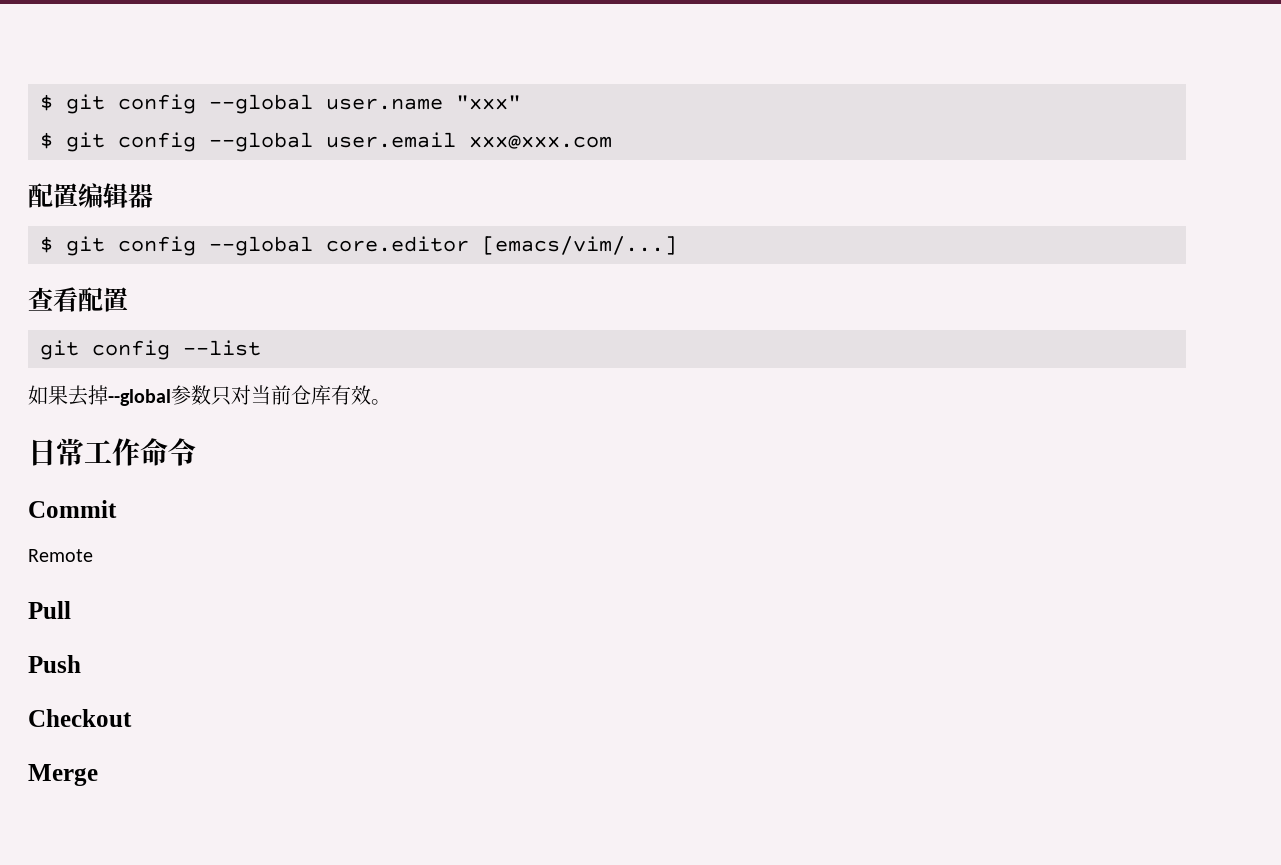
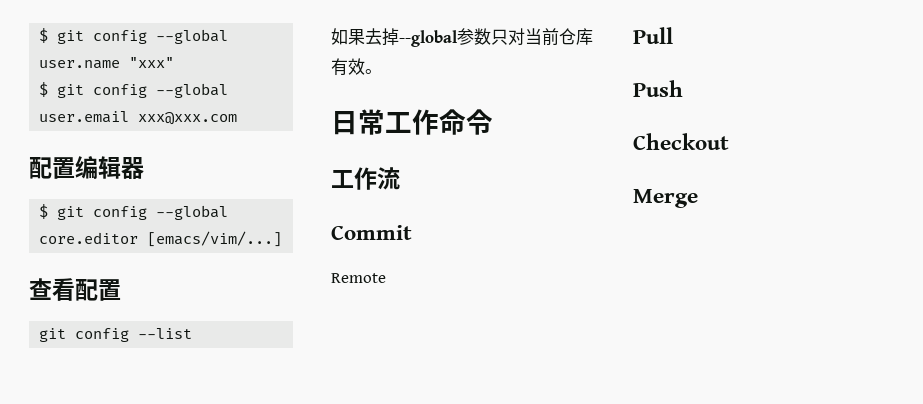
+ 工作流

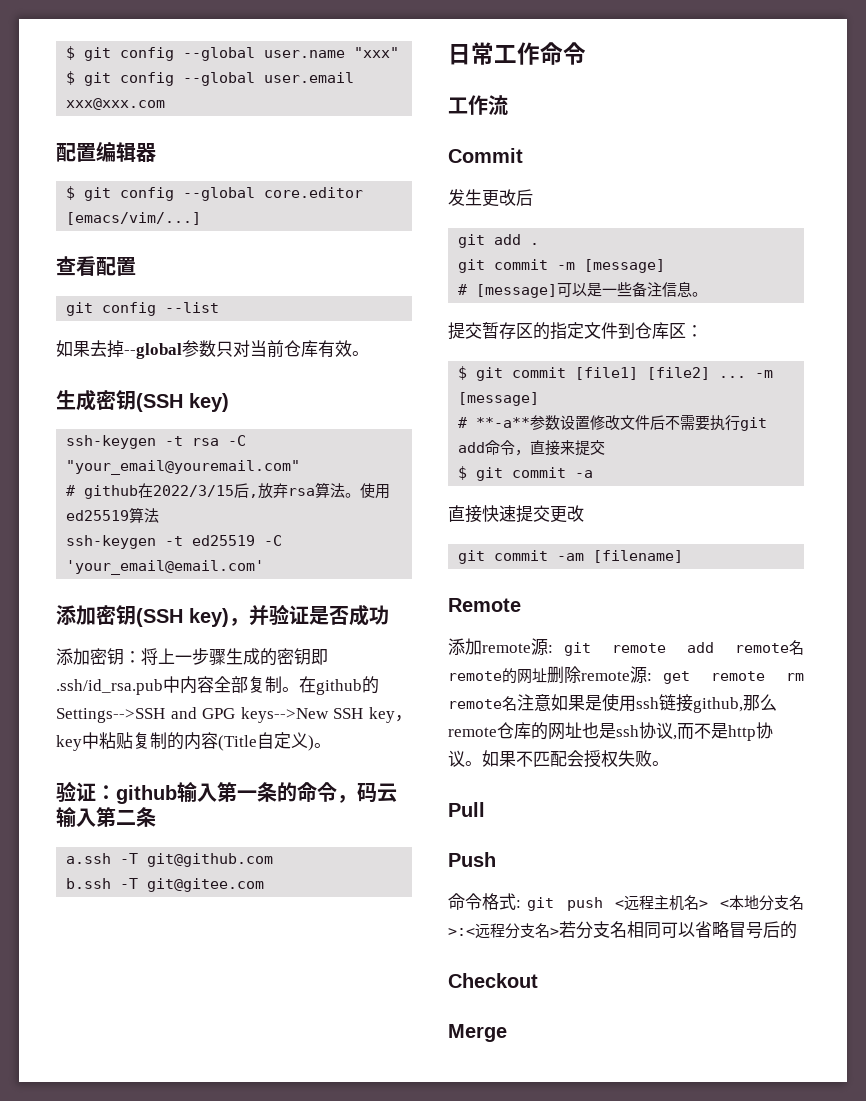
+ 生成密钥(SSH key)
+ ssh-keygen -t rsa -C "your_email@youremail.com"
+ # github在2022/3/15后,放弃rsa算法。使用ed25519算法
+ ssh-keygen -t ed25519 -C 'your_email@email.com'
+ 添加密钥(SSH key)，并验证是否成功
+ 添加密钥：将上一步骤生成的密钥即.ssh/id_rsa.pub中内容全部复制。在github的Settings-->SSH and GPG keys-->New SSH key，key中粘贴复制的内容(Title自定义)。
+ 验证：github输入第一条的命令，码云输入第二条
+ a.ssh -T git@github.com
+ b.ssh -T git@gitee.com
+ 发生更改后
+ git add .
+ git commit -m [message]
+ # [message]可以是一些备注信息。
+ 提交暂存区的指定文件到仓库区：
+ $ git commit [file1] [file2] ... -m [message]
+ # **-a**参数设置修改文件后不需要执行git add命令，直接来提交
+ $ git commit -a
+ 直接快速提交更改
+ git commit -am [filename]
  Remote
+ 添加remote源: git remote add remote名remote的网址删除remote源: get remote rm remote名注意如果是使用ssh链接github,那么remote仓库的网址也是ssh协议,而不是http协议。如果不匹配会授权失败。
  Pull
  Push
+ 命令格式: git push <远程主机名> <本地分支名>:<远程分支名>若分支名相同可以省略冒号后的

